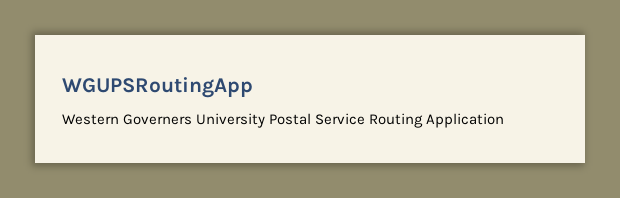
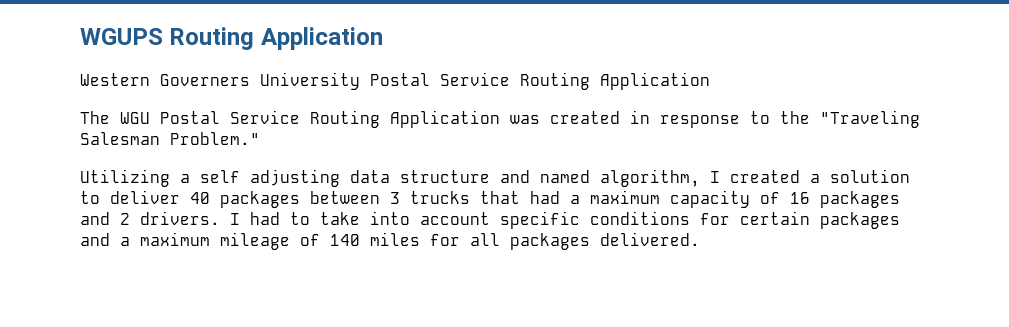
- WGUPSRoutingApp
+ WGUPS Routing Application
+ The WGU Postal Service Routing Application was created in response to the "Traveling Salesman Problem."
+ Utilizing a self adjusting data structure and named algorithm, I created a solution to deliver 40 packages between 3 trucks that had a maximum capacity of 16 packages and 2 drivers. I had to take into account specific conditions for certain packages and a maximum mileage of 140 miles for all packages delivered.

